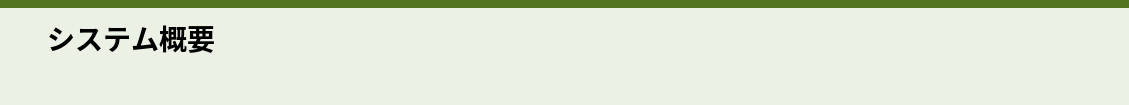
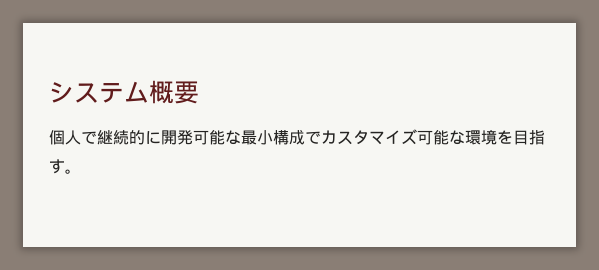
+ 個人で継続的に開発可能な最小構成でカスタマイズ可能な環境を目指す。

